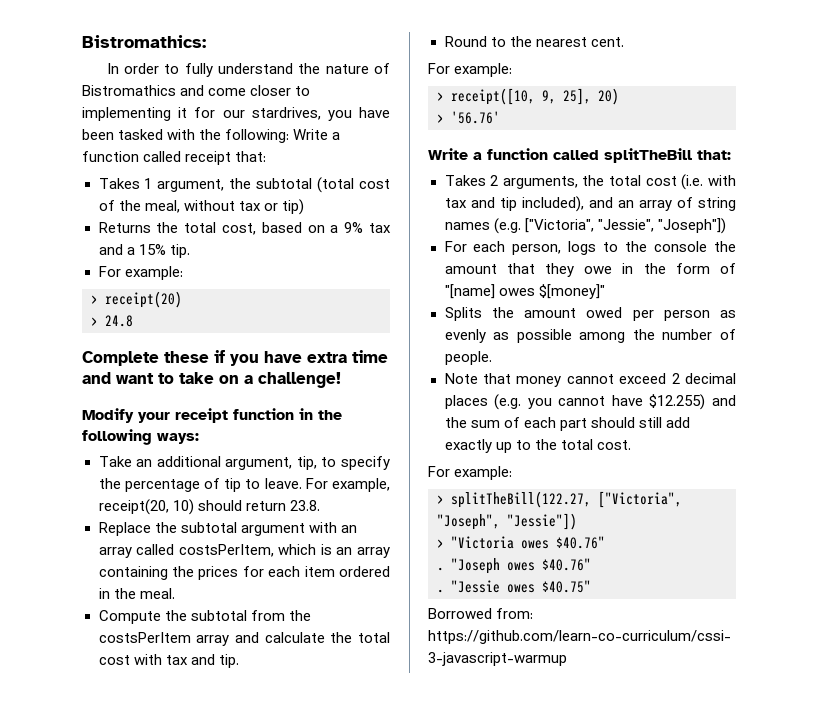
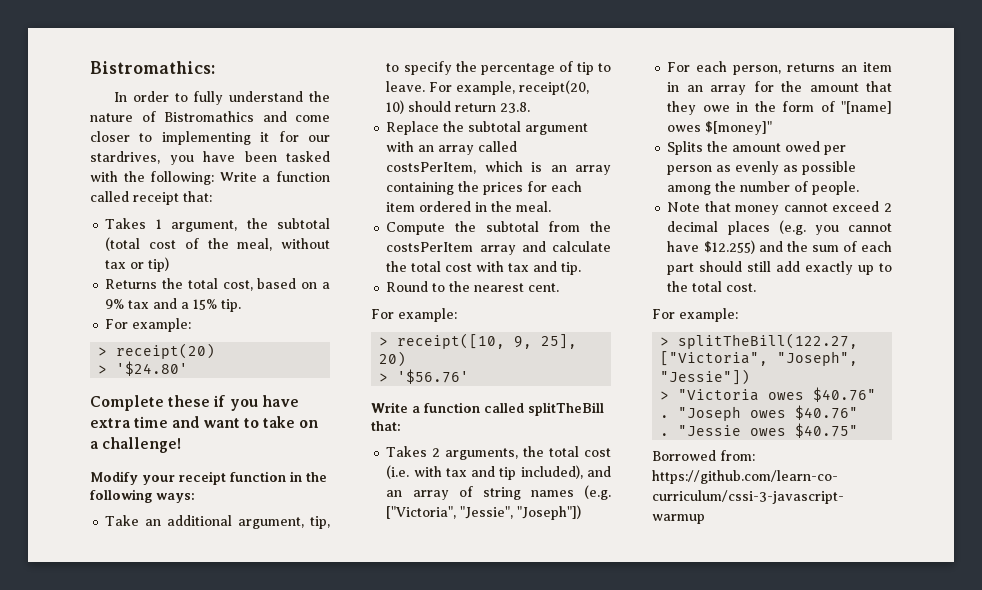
- > 24.8
+ > '$24.80'
- > '56.76'
+ > '$56.76'
- For each person, logs to the console the amount that they owe in the form of "[name] owes $[money]"
+ For each person, returns an item in an array for the amount that they owe in the form of "[name] owes $[money]"

